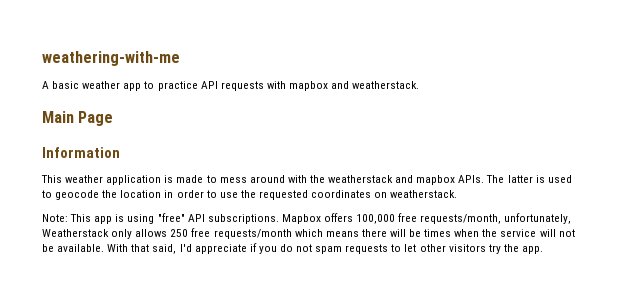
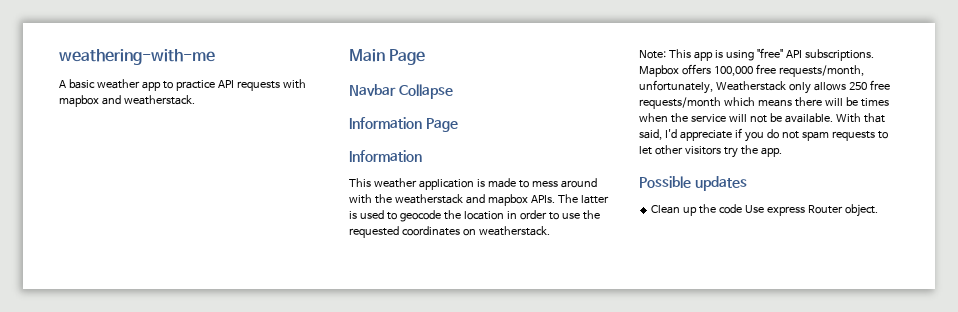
+ Navbar Collapse
+ Information Page
+ Possible updates
+ Clean up the code Use express Router object.

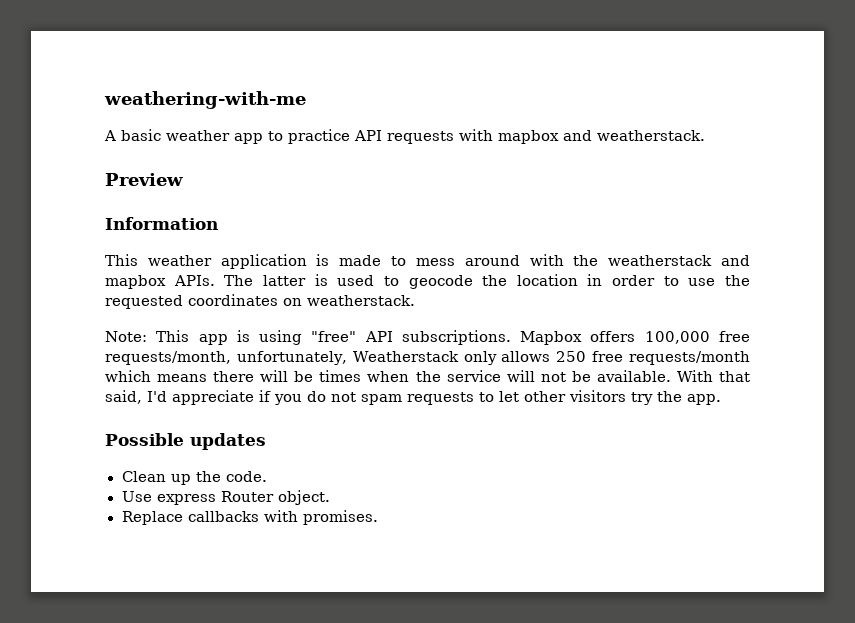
- Main Page
- Navbar Collapse
- Information Page
+ Preview
- Clean up the code Use express Router object.
+ Clean up the code.
+ Use express Router object.
+ Replace callbacks with promises.

